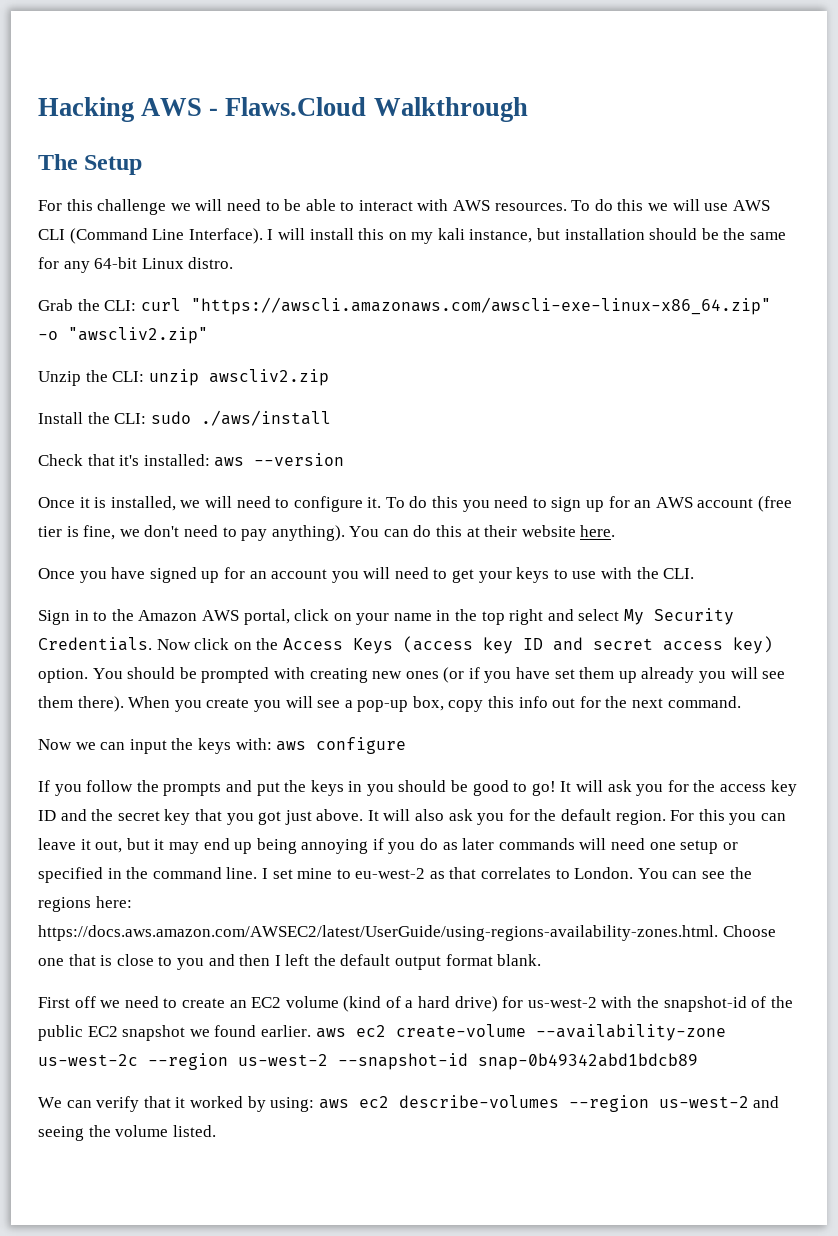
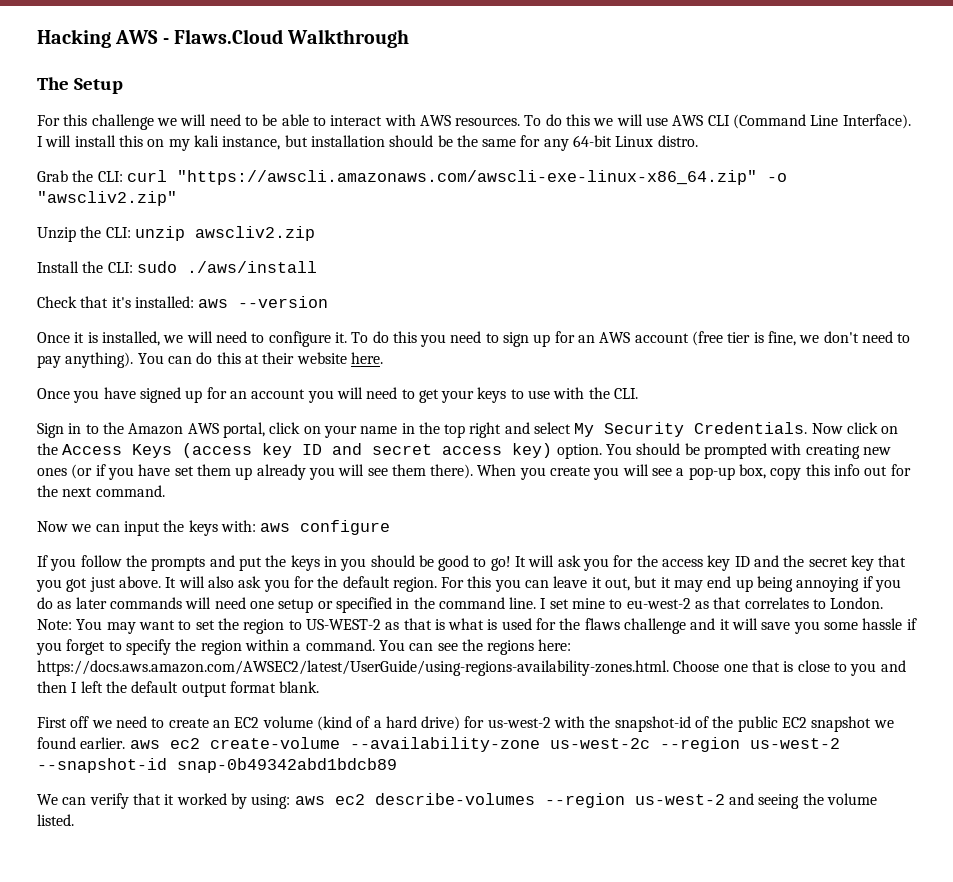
+ Note: You may want to set the region to US-WEST-2 as that is what is used for the flaws challenge and it will save you some hassle if you forget to specify the region within a command.

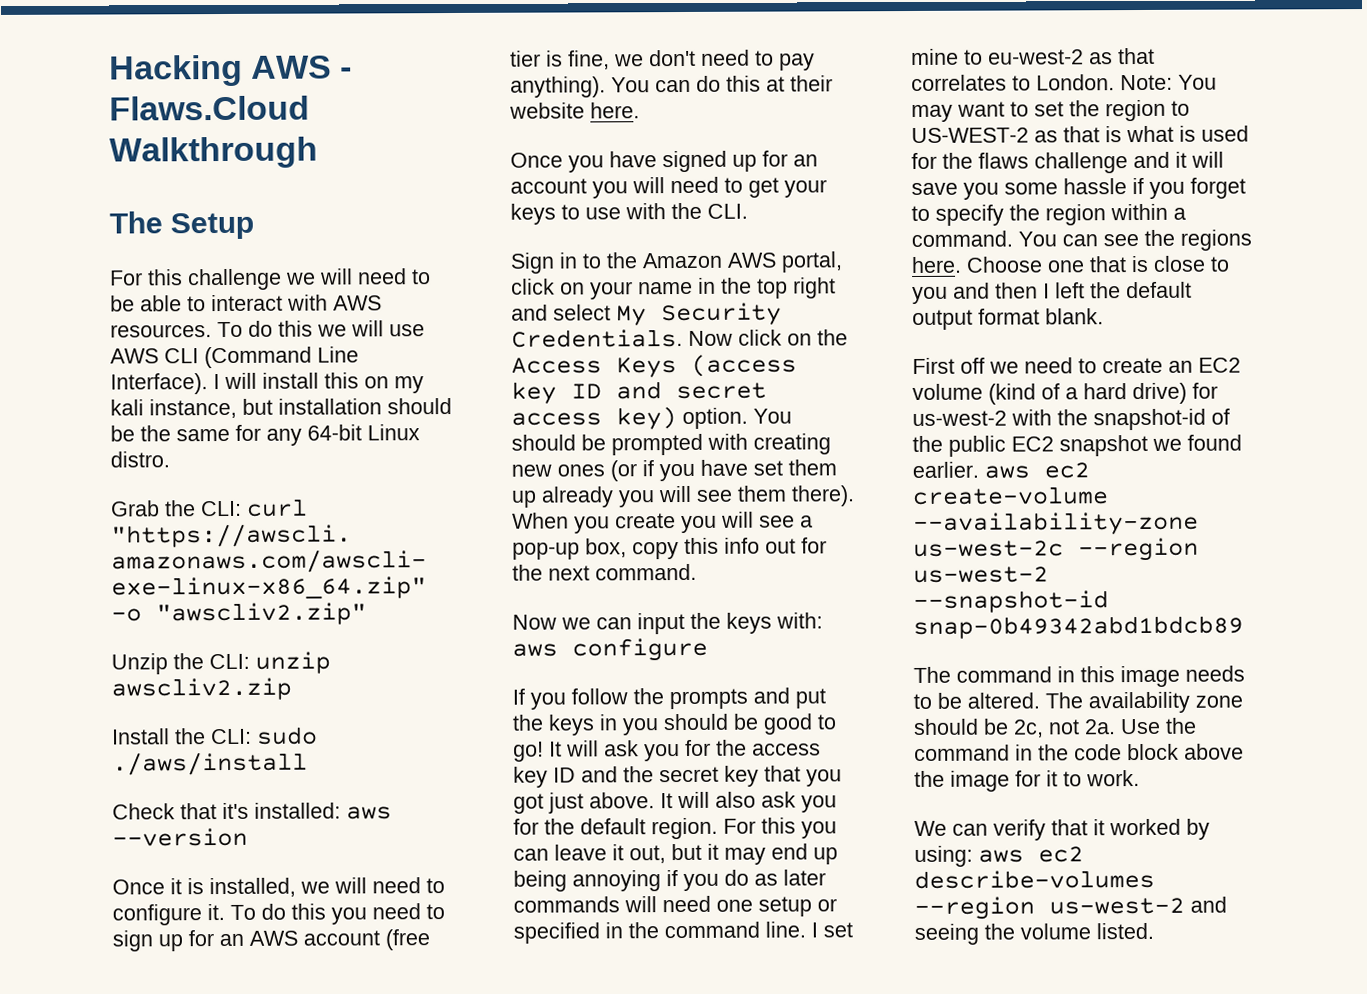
- You can see the regions here: https://docs.aws.amazon.com/AWSEC2/latest/UserGuide/using-regions-availability-zones.html. Choose one that is close to you and then I left the default output format blank.
+ You can see the regions here. Choose one that is close to you and then I left the default output format blank.
+ The command in this image needs to be altered. The availability zone should be 2c, not 2a. Use the command in the code block above the image for it to work.

